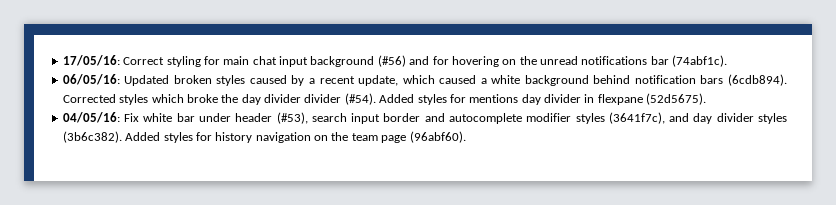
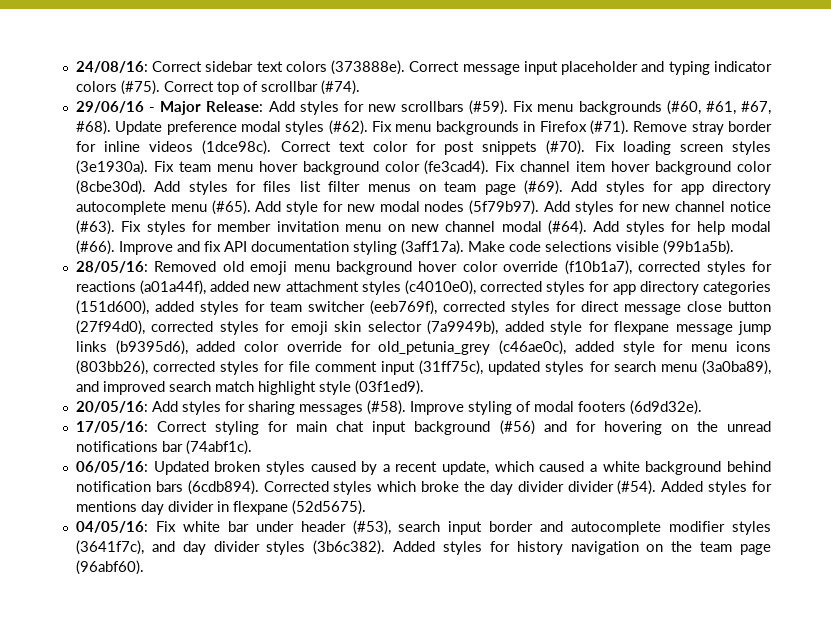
+ 24/08/16: Correct sidebar text colors (373888e). Correct message input placeholder and typing indicator colors (#75). Correct top of scrollbar (#74).
+ 29/06/16 - Major Release: Add styles for new scrollbars (#59). Fix menu backgrounds (#60, #61, #67, #68). Update preference modal styles (#62). Fix menu backgrounds in Firefox (#71). Remove stray border for inline videos (1dce98c). Correct text color for post snippets (#70). Fix loading screen styles (3e1930a). Fix team menu hover background color (fe3cad4). Fix channel item hover background color (8cbe30d). Add styles for files list filter menus on team page (#69). Add styles for app directory autocomplete menu (#65). Add style for new modal nodes (5f79b97). Add styles for new channel notice (#63). Fix styles for member invitation menu on new channel modal (#64). Add styles for help modal (#66). Improve and fix API documentation styling (3aff17a). Make code selections visible (99b1a5b).
+ 28/05/16: Removed old emoji menu background hover color override (f10b1a7), corrected styles for reactions (a01a44f), added new attachment styles (c4010e0), corrected styles for app directory categories (151d600), added styles for team switcher (eeb769f), corrected styles for direct message close button (27f94d0), corrected styles for emoji skin selector (7a9949b), added style for flexpane message jump links (b9395d6), added color override for old_petunia_grey (c46ae0c), added style for menu icons (803bb26), corrected styles for file comment input (31ff75c), updated styles for search menu (3a0ba89), and improved search match highlight style (03f1ed9).
+ 20/05/16: Add styles for sharing messages (#58). Improve styling of modal footers (6d9d32e).

